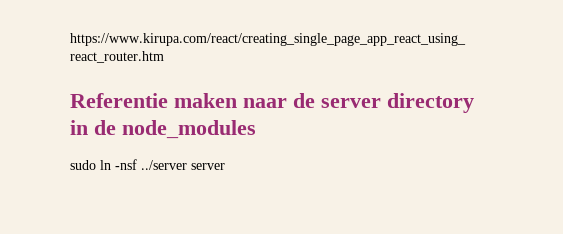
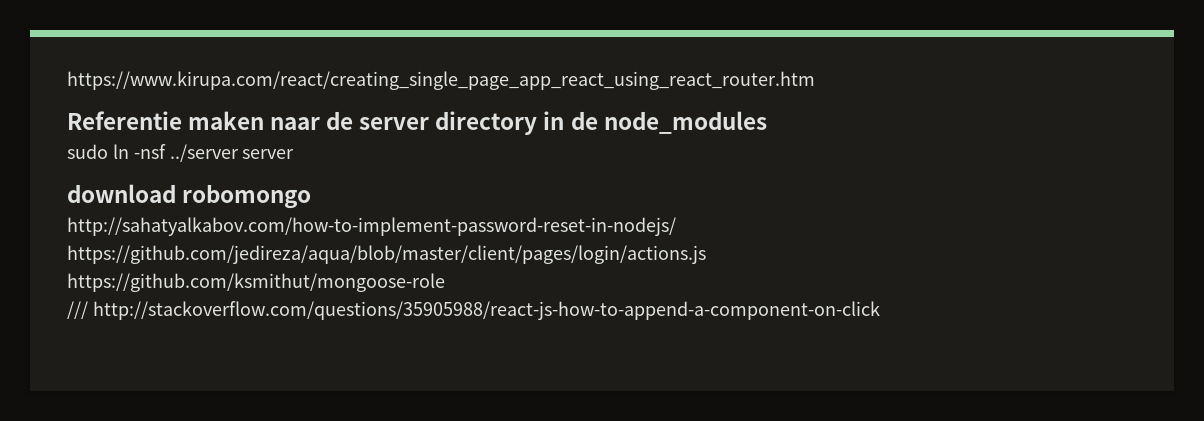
+ download robomongo
+ http://sahatyalkabov.com/how-to-implement-password-reset-in-nodejs/
+ https://github.com/jedireza/aqua/blob/master/client/pages/login/actions.js
+ https://github.com/ksmithut/mongoose-role
+ /// http://stackoverflow.com/questions/35905988/react-js-how-to-append-a-component-on-click

